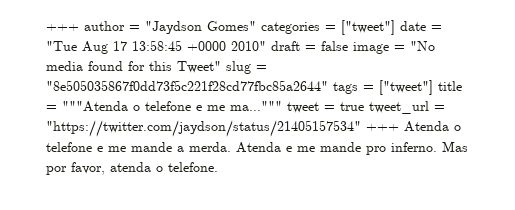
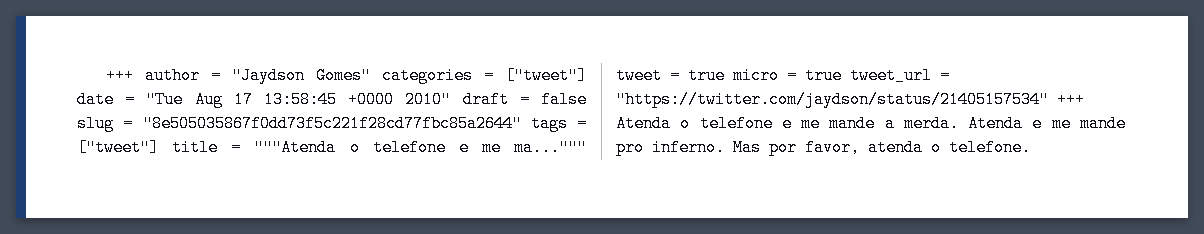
- +++ author = "Jaydson Gomes" categories = ["tweet"] date = "Tue Aug 17 13:58:45 +0000 2010" draft = false image = "No media found for this Tweet" slug = "8e505035867f0dd73f5c221f28cd77fbc85a2644" tags = ["tweet"] title = """Atenda o telefone e me ma...""" tweet = true tweet_url = "https://twitter.com/jaydson/status/21405157534" +++ Atenda o telefone e me mande a merda.
+ +++ author = "Jaydson Gomes" categories = ["tweet"] date = "Tue Aug 17 13:58:45 +0000 2010" draft = false slug = "8e505035867f0dd73f5c221f28cd77fbc85a2644" tags = ["tweet"] title = """Atenda o telefone e me ma...""" tweet = true micro = true tweet_url = "https://twitter.com/jaydson/status/21405157534" +++ Atenda o telefone e me mande a merda.

